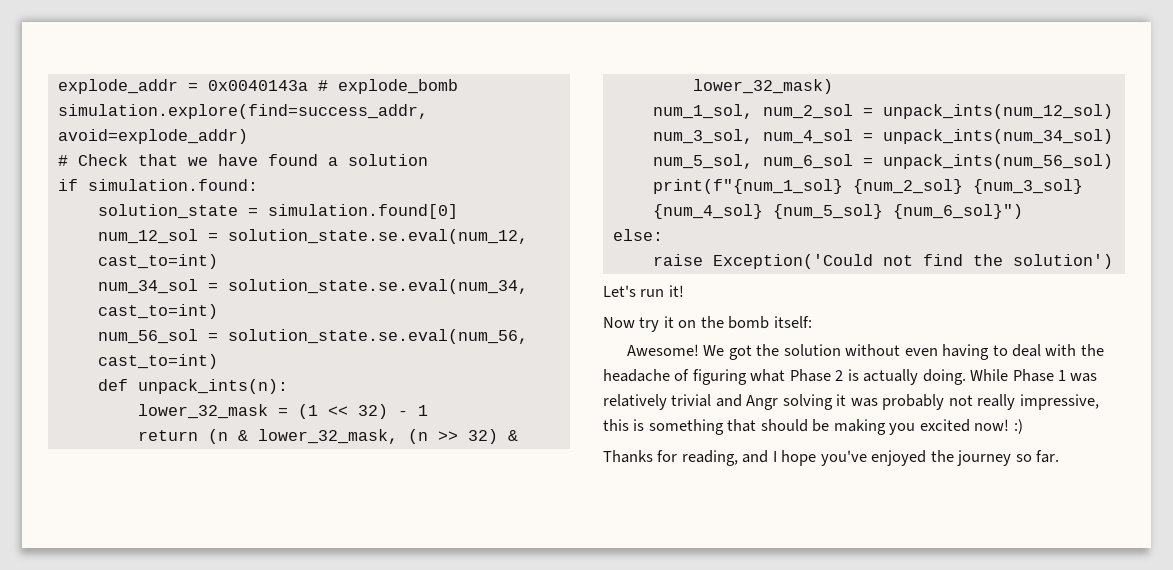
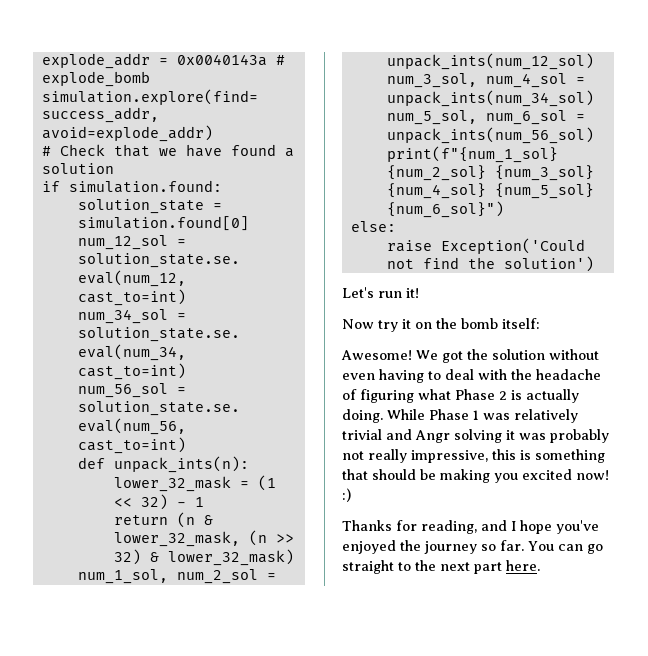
+ You can go straight to the next part here.

